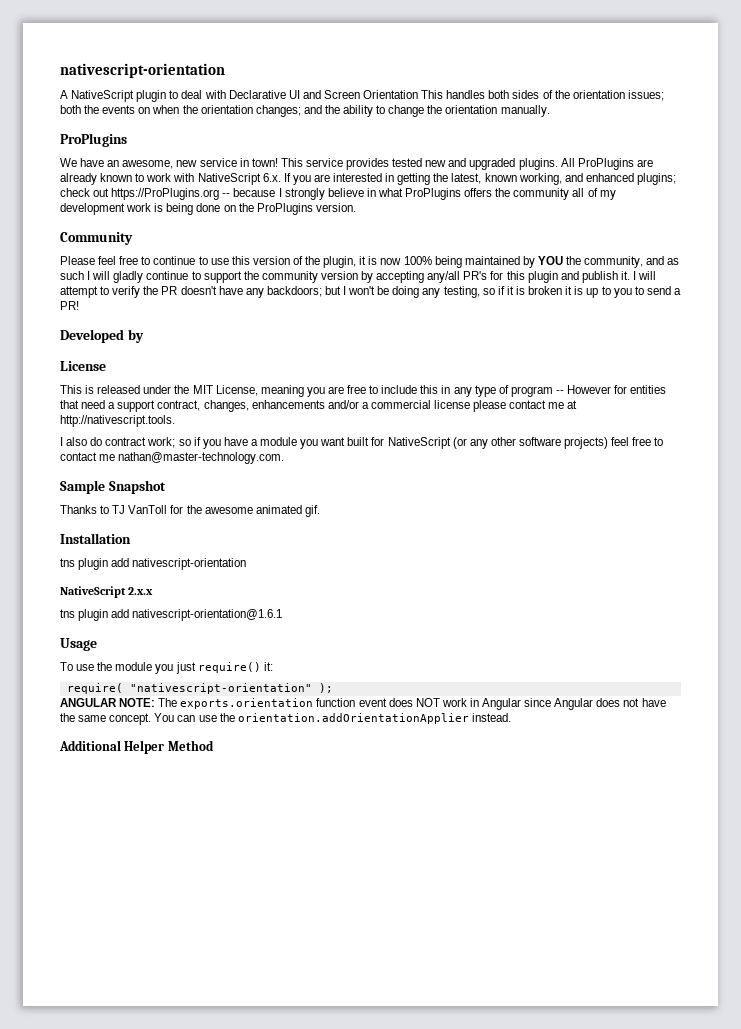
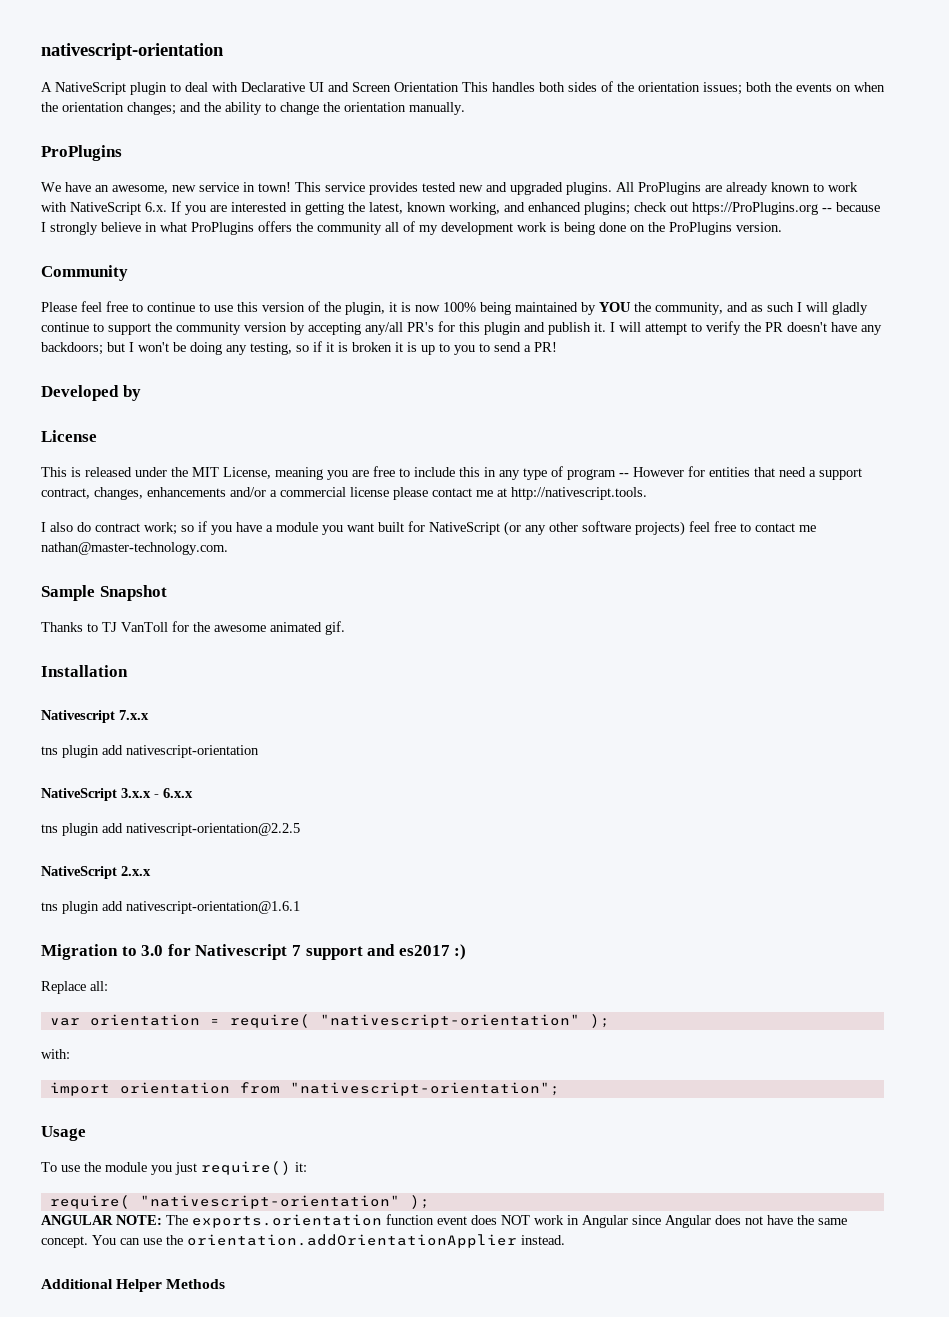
+ Nativescript 7.x.x
+ NativeScript 3.x.x - 6.x.x
+ tns plugin add nativescript-orientation@2.2.5
+ Migration to 3.0 for Nativescript 7 support and es2017 :)
+ Replace all:
+ var orientation = require( "nativescript-orientation" );
+ with:
+ import orientation from "nativescript-orientation";
- Additional Helper Method
+ Additional Helper Methods

